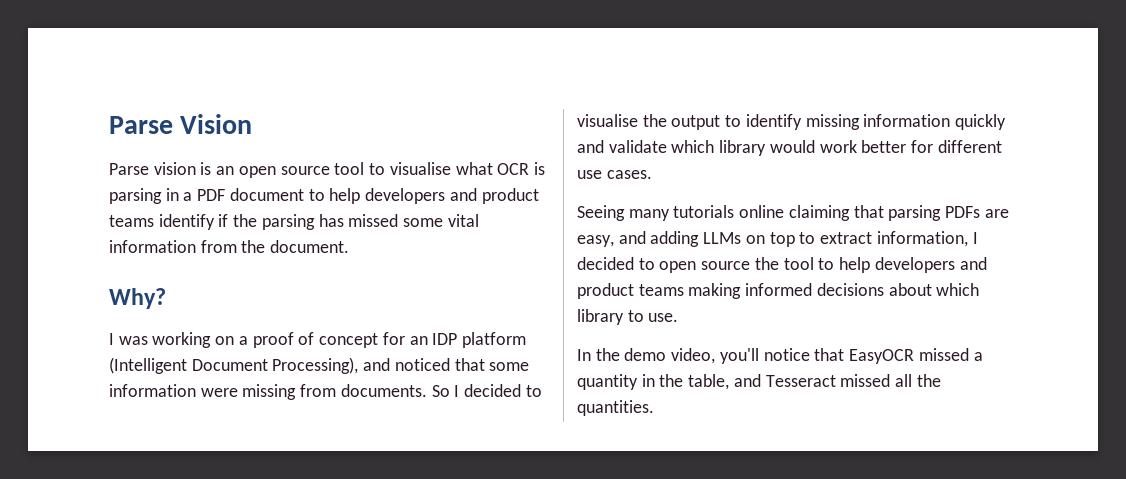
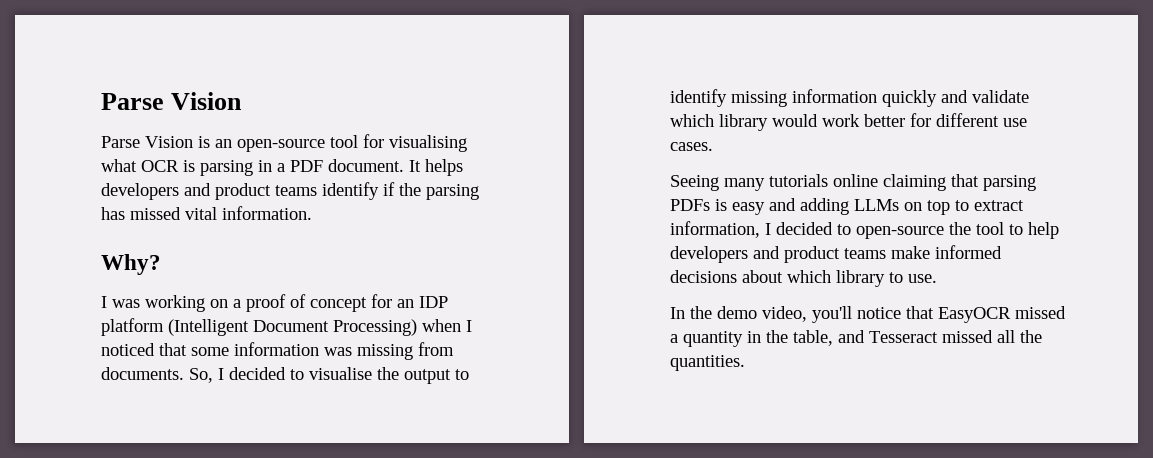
- Parse vision is an open source tool to visualise what OCR is parsing in a PDF document to help developers and product teams identify if the parsing has missed some vital information from the document.
+ Parse Vision is an open-source tool for visualising what OCR is parsing in a PDF document. It helps developers and product teams identify if the parsing has missed vital information.
- I was working on a proof of concept for an IDP platform (Intelligent Document Processing), and noticed that some information were missing from documents.
+ I was working on a proof of concept for an IDP platform (Intelligent Document Processing) when I noticed that some information was missing from documents.
- So I decided to visualise the output to identify missing information quickly and validate which library would work better for different use cases.
+ So, I decided to visualise the output to identify missing information quickly and validate which library would work better for different use cases.
- Seeing many tutorials online claiming that parsing PDFs are easy, and adding LLMs on top to extract information, I decided to open source the tool to help developers and product teams making informed decisions about which library to use.
+ Seeing many tutorials online claiming that parsing PDFs is easy and adding LLMs on top to extract information, I decided to open-source the tool to help developers and product teams make informed decisions about which library to use.

